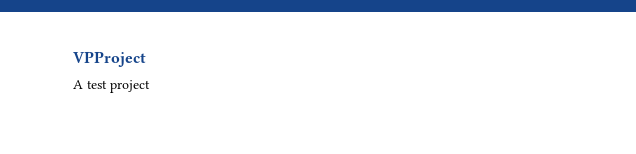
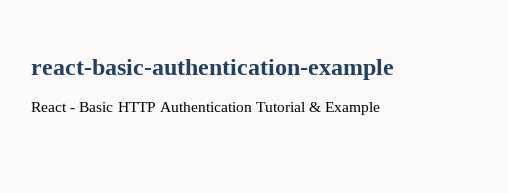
- VPProject
- A test project
+ react-basic-authentication-example
+ React - Basic HTTP Authentication Tutorial & Example

